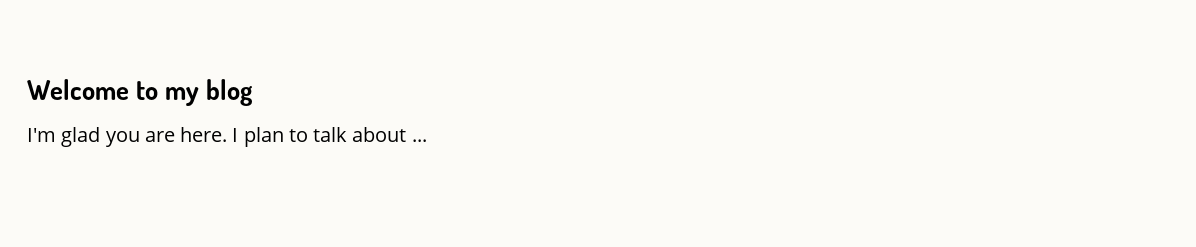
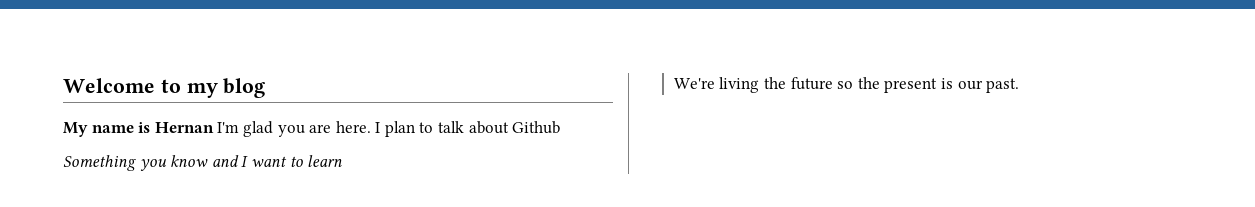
- I'm glad you are here.
+ My name is Hernan I'm glad you are here.
- I plan to talk about ...
+ I plan to talk about Github
+ Something you know and I want to learn
+ We're living the future so the present is our past.

